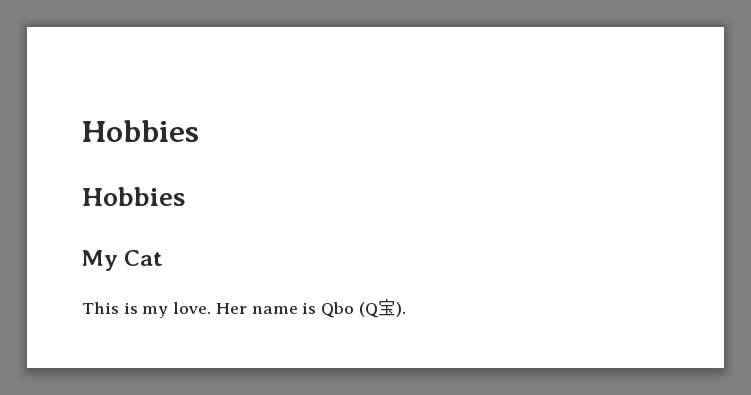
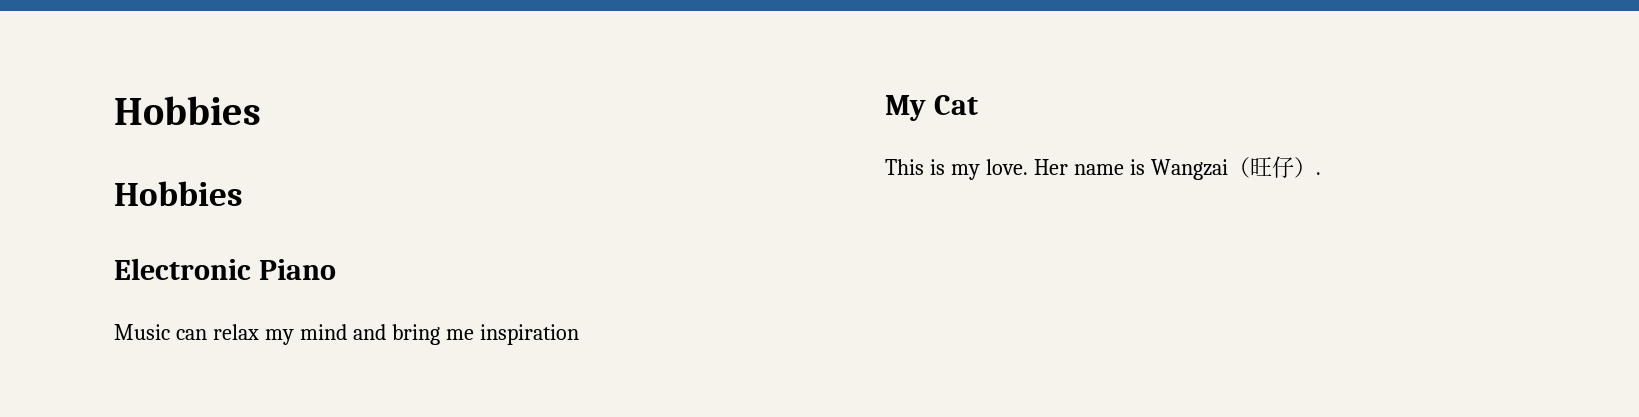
+ Electronic Piano
+ Music can relax my mind and bring me inspiration
- Her name is Qbo (Q宝).
+ Her name is Wangzai（旺仔）.

